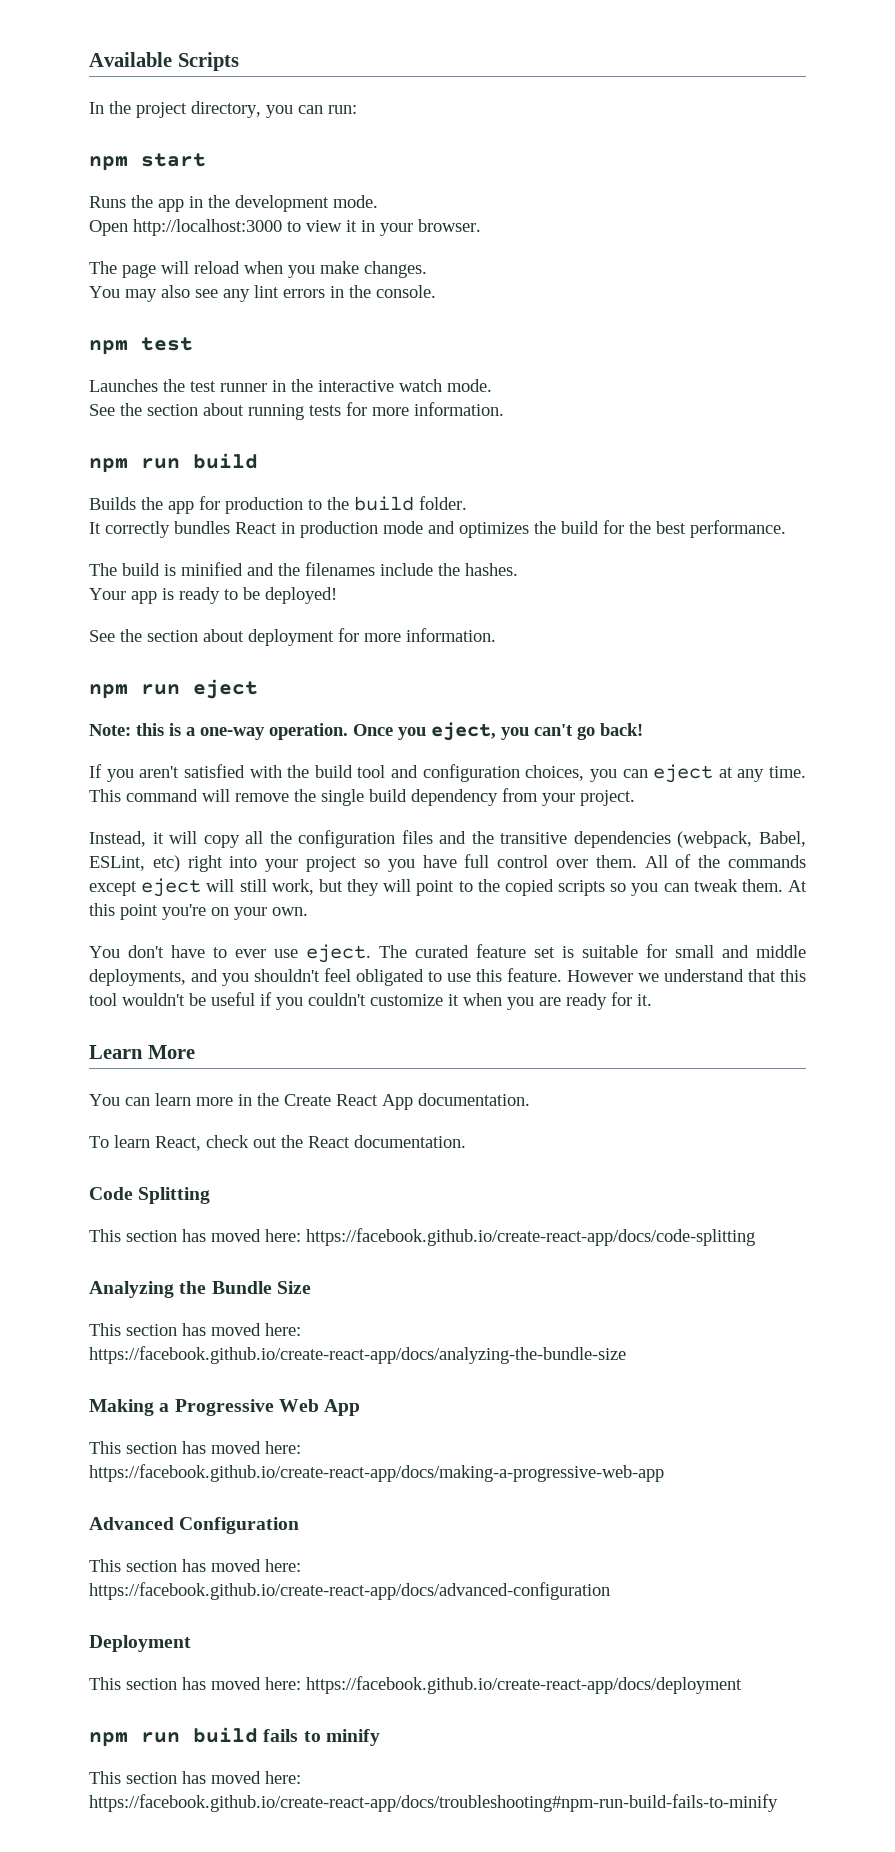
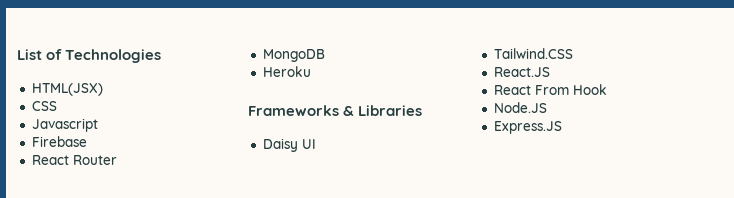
- Available Scripts
- In the project directory, you can run:
- npm start
- Runs the app in the development mode.
- Open http://localhost:3000 to view it in your browser.
- The page will reload when you make changes.
- You may also see any lint errors in the console.
- npm test
- Launches the test runner in the interactive watch mode.
- See the section about running tests for more information.
- npm run build
- Builds the app for production to the build folder.
- It correctly bundles React in production mode and optimizes the build for the best performance.
- The build is minified and the filenames include the hashes.
- Your app is ready to be deployed!
- See the section about deployment for more information.
- npm run eject
- Note: this is a one-way operation. Once you eject, you can't go back!
- If you aren't satisfied with the build tool and configuration choices, you can eject at any time. This command will remove the single build dependency from your project.
- Instead, it will copy all the configuration files and the transitive dependencies (webpack, Babel, ESLint, etc) right into your project so you have full control over them. All of the commands except eject will still work, but they will point to the copied scripts so you can tweak them. At this point you're on your own.
- You don't have to ever use eject. The curated feature set is suitable for small and middle deployments, and you shouldn't feel obligated to use this feature. However we understand that this tool wouldn't be useful if you couldn't customize it when you are ready for it.
- Learn More
- You can learn more in the Create React App documentation.
- To learn React, check out the React documentation.
- Code Splitting
- This section has moved here: https://facebook.github.io/create-react-app/docs/code-splitting
- Analyzing the Bundle Size
- This section has moved here: https://facebook.github.io/create-react-app/docs/analyzing-the-bundle-size
- Making a Progressive Web App
- This section has moved here: https://facebook.github.io/create-react-app/docs/making-a-progressive-web-app
- Advanced Configuration
- This section has moved here: https://facebook.github.io/create-react-app/docs/advanced-configuration
- Deployment
- This section has moved here: https://facebook.github.io/create-react-app/docs/deployment
- npm run build fails to minify
- This section has moved here: https://facebook.github.io/create-react-app/docs/troubleshooting#npm-run-build-fails-to-minify
+ List of Technologies
+ HTML(JSX)
+ CSS
+ Javascript
+ Firebase
+ React Router
+ MongoDB
+ Heroku
+ Frameworks & Libraries
+ Daisy UI
+ Tailwind.CSS
+ React.JS
+ React From Hook
+ Node.JS
+ Express.JS

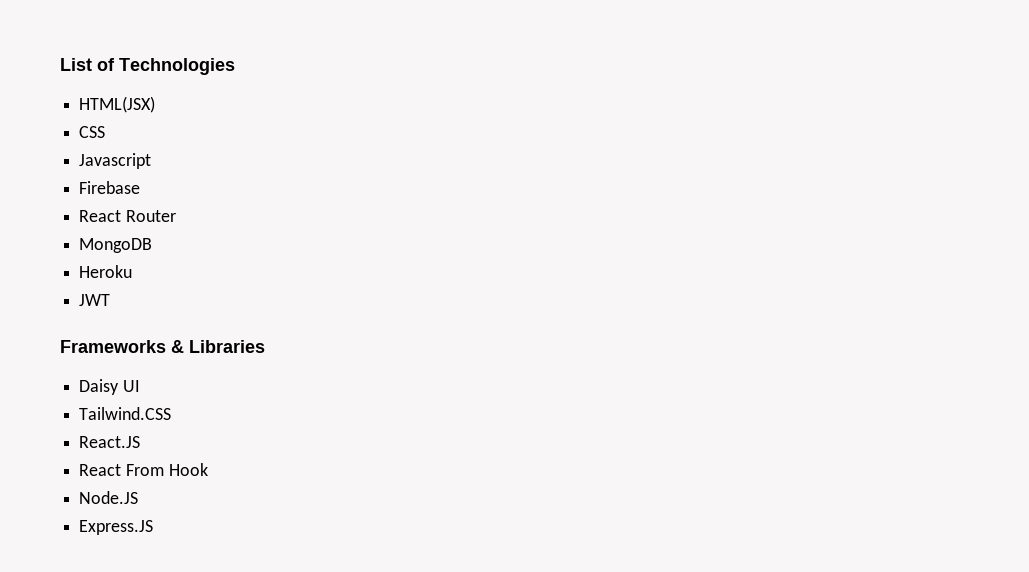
+ JWT

